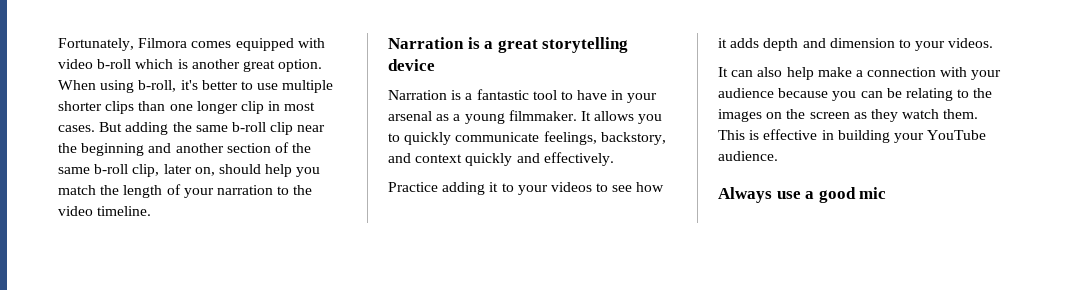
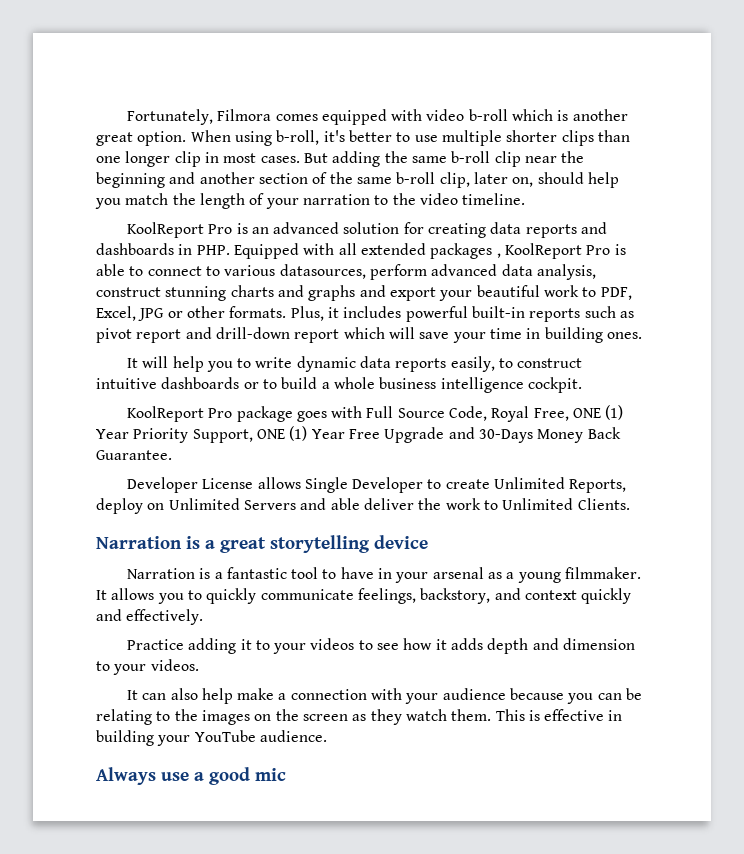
+ KoolReport Pro is an advanced solution for creating data reports and dashboards in PHP. Equipped with all extended packages , KoolReport Pro is able to connect to various datasources, perform advanced data analysis, construct stunning charts and graphs and export your beautiful work to PDF, Excel, JPG or other formats. Plus, it includes powerful built-in reports such as pivot report and drill-down report which will save your time in building ones.
+ It will help you to write dynamic data reports easily, to construct intuitive dashboards or to build a whole business intelligence cockpit.
+ KoolReport Pro package goes with Full Source Code, Royal Free, ONE (1) Year Priority Support, ONE (1) Year Free Upgrade and 30-Days Money Back Guarantee.
+ Developer License allows Single Developer to create Unlimited Reports, deploy on Unlimited Servers and able deliver the work to Unlimited Clients.

